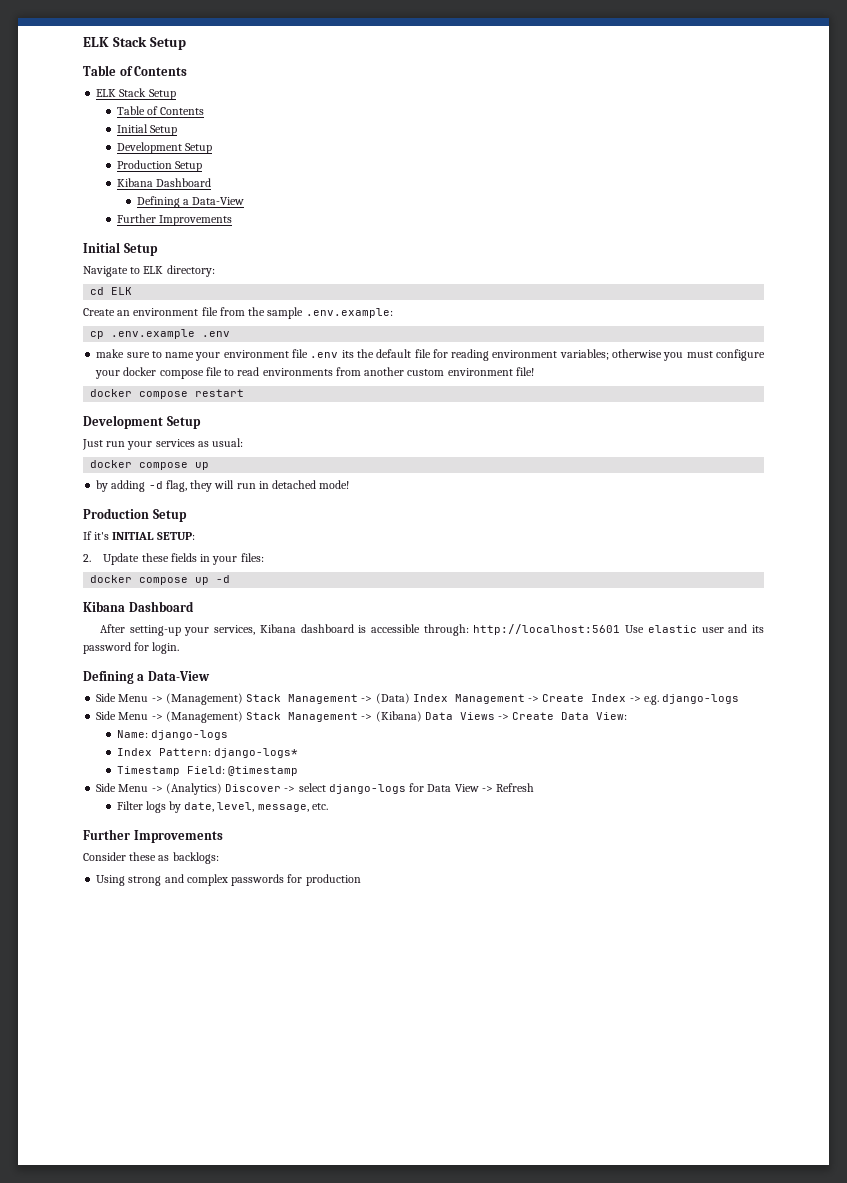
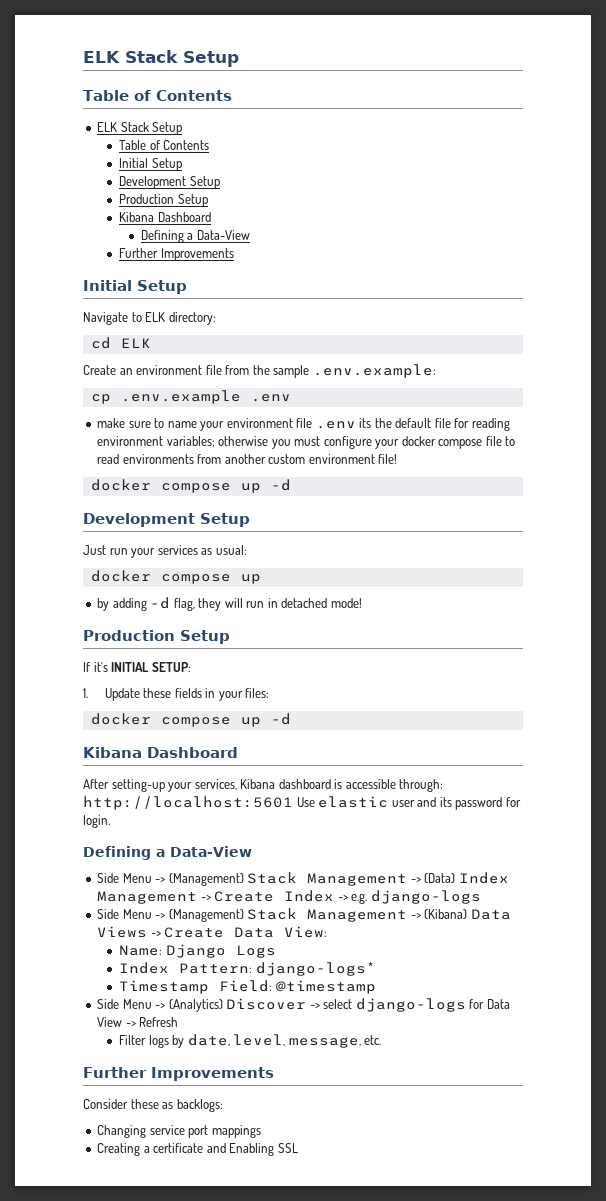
  make sure to name your environment file .env its the default file for reading environment variables; otherwise you must configure your docker compose file to read environments from another custom environment file!
- docker compose restart
+ docker compose up -d
- 2. Update these fields in your files:
+ 1. Update these fields in your files:
- Name: django-logs
+ Name: Django Logs
- Using strong and complex passwords for production
+ Changing service port mappings
+ Creating a certificate and Enabling SSL

